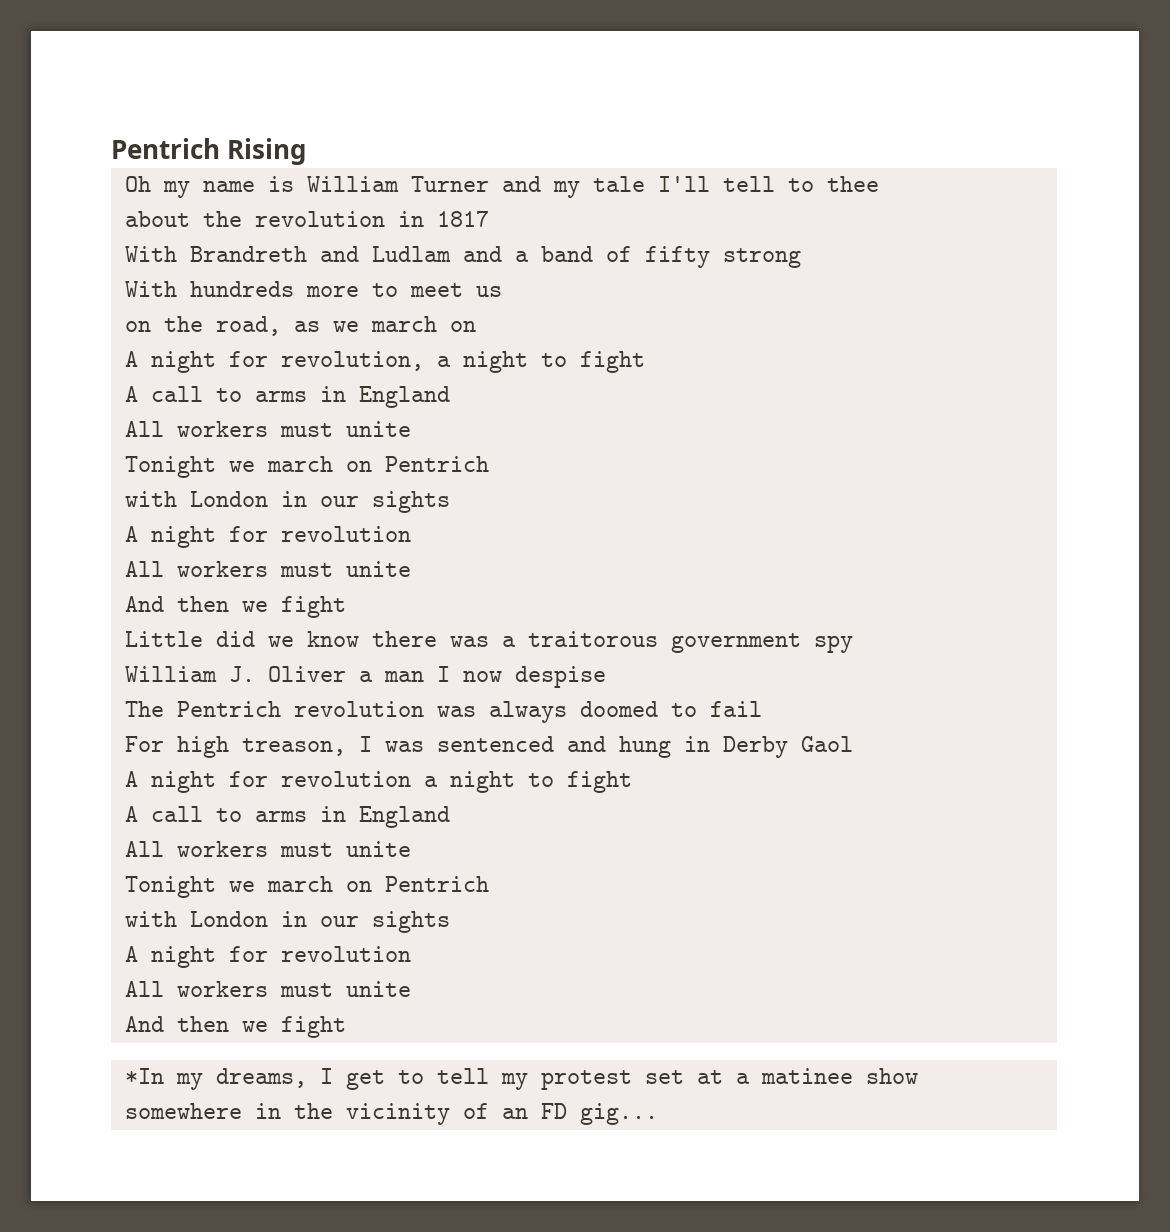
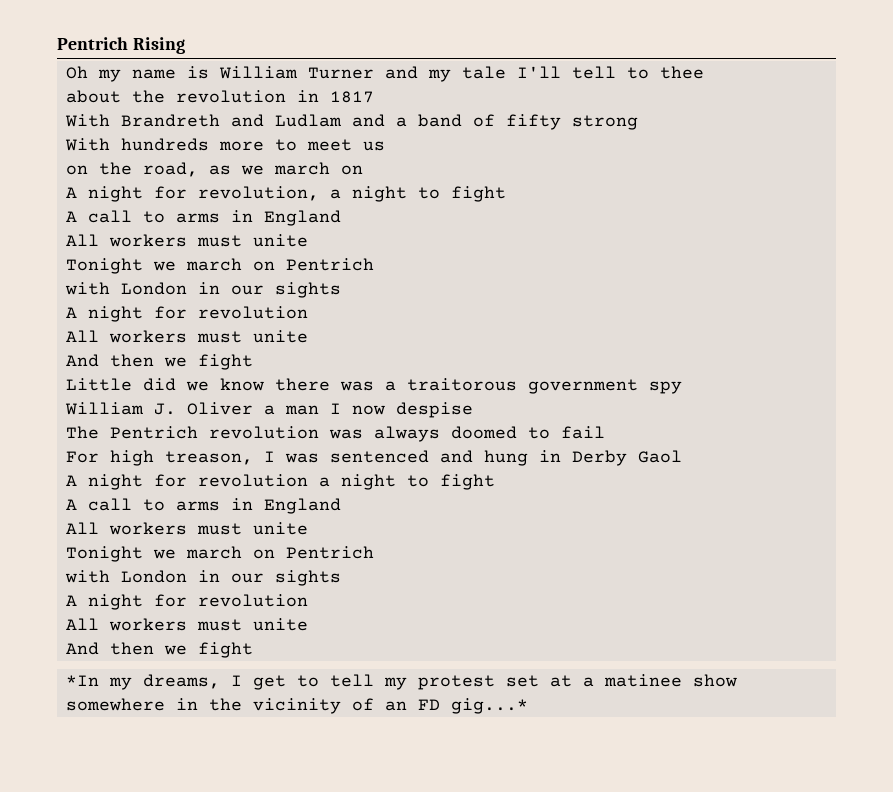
- *In my dreams, I get to tell my protest set at a matinee show somewhere in the vicinity of an FD gig...
+ *In my dreams, I get to tell my protest set at a matinee show somewhere in the vicinity of an FD gig...*

